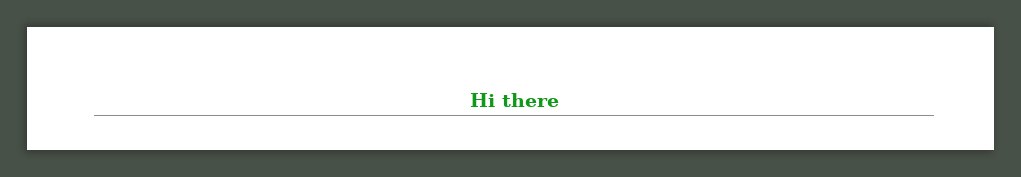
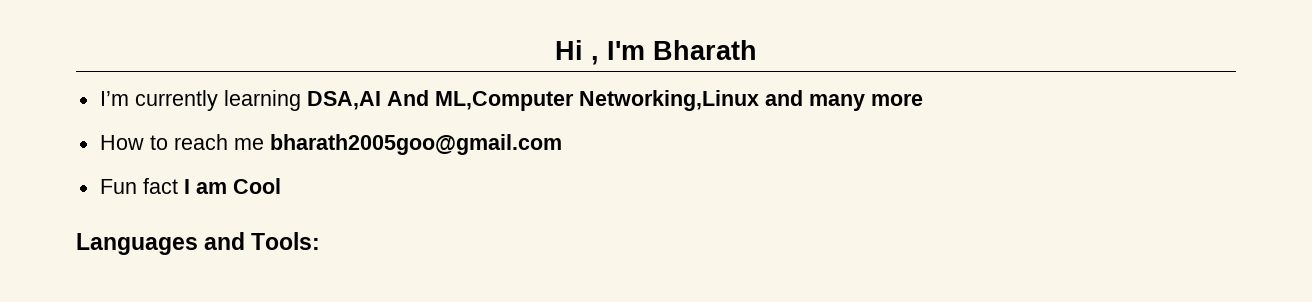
- Hi there
+ Hi , I'm Bharath
+ I’m currently learning DSA,AI And ML,Computer Networking,Linux and many more
+ How to reach me bharath2005goo@gmail.com
+ Fun fact I am Cool
+ Languages and Tools:

